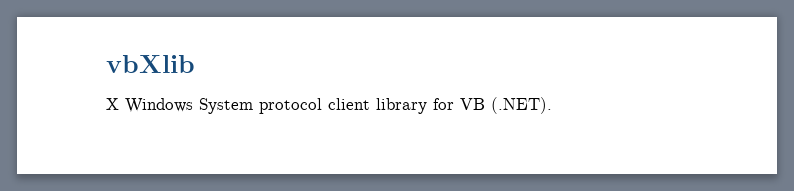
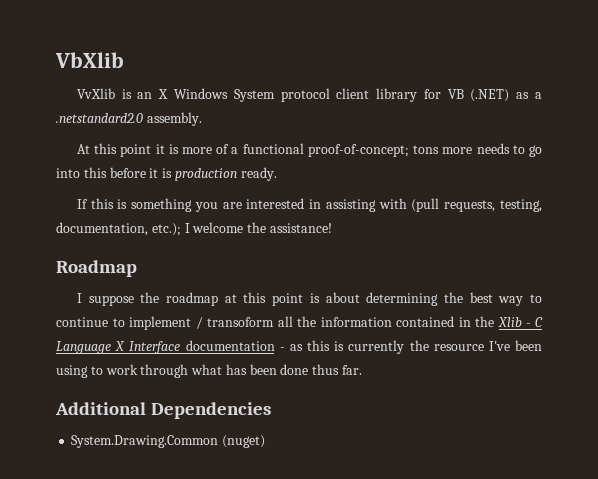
- vbXlib
- X Windows System protocol client library for VB (.NET).
+ VbXlib
+ VvXlib is an X Windows System protocol client library for VB (.NET) as a .netstandard2.0 assembly.
+ At this point it is more of a functional proof-of-concept; tons more needs to go into this before it is production ready.
+ If this is something you are interested in assisting with (pull requests, testing, documentation, etc.); I welcome the assistance!
+ Roadmap
+ I suppose the roadmap at this point is about determining the best way to continue to implement / transoform all the information contained in the Xlib - C Language X Interface documentation - as this is currently the resource I've been using to work through what has been done thus far.
+ Additional Dependencies
+ System.Drawing.Common (nuget)

